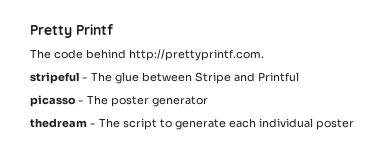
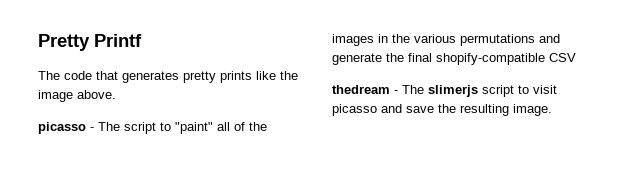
- The code behind http://prettyprintf.com.
- stripeful - The glue between Stripe and Printful
- picasso - The poster generator
+ The code that generates pretty prints like the image above.
+ picasso - The script to "paint" all of the images in the various permutations and generate the final shopify-compatible CSV
- thedream - The script to generate each individual poster
+ thedream - The slimerjs script to visit picasso and save the resulting image.

